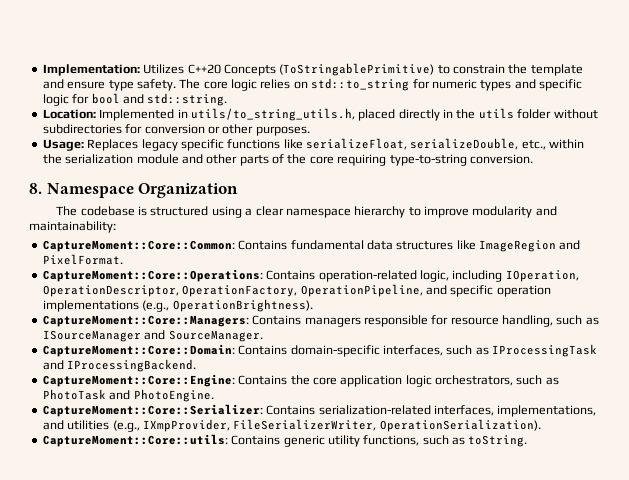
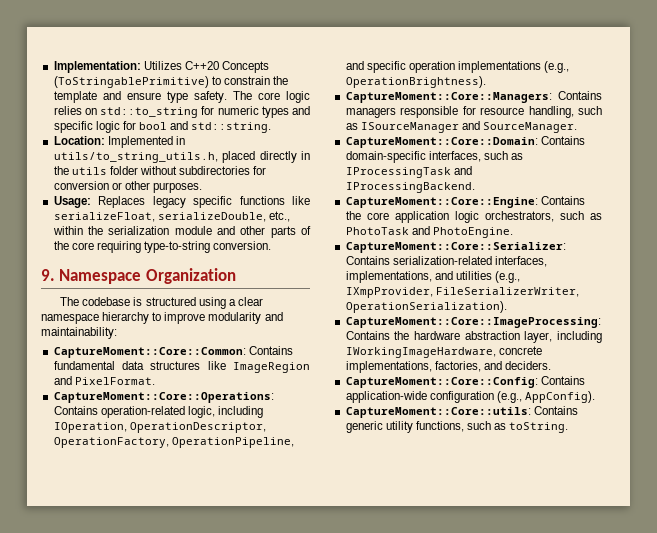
- 8. Namespace Organization
+ 9. Namespace Organization
+ CaptureMoment::Core::ImageProcessing: Contains the hardware abstraction layer, including IWorkingImageHardware, concrete implementations, factories, and deciders.
+ CaptureMoment::Core::Config: Contains application-wide configuration (e.g., AppConfig).

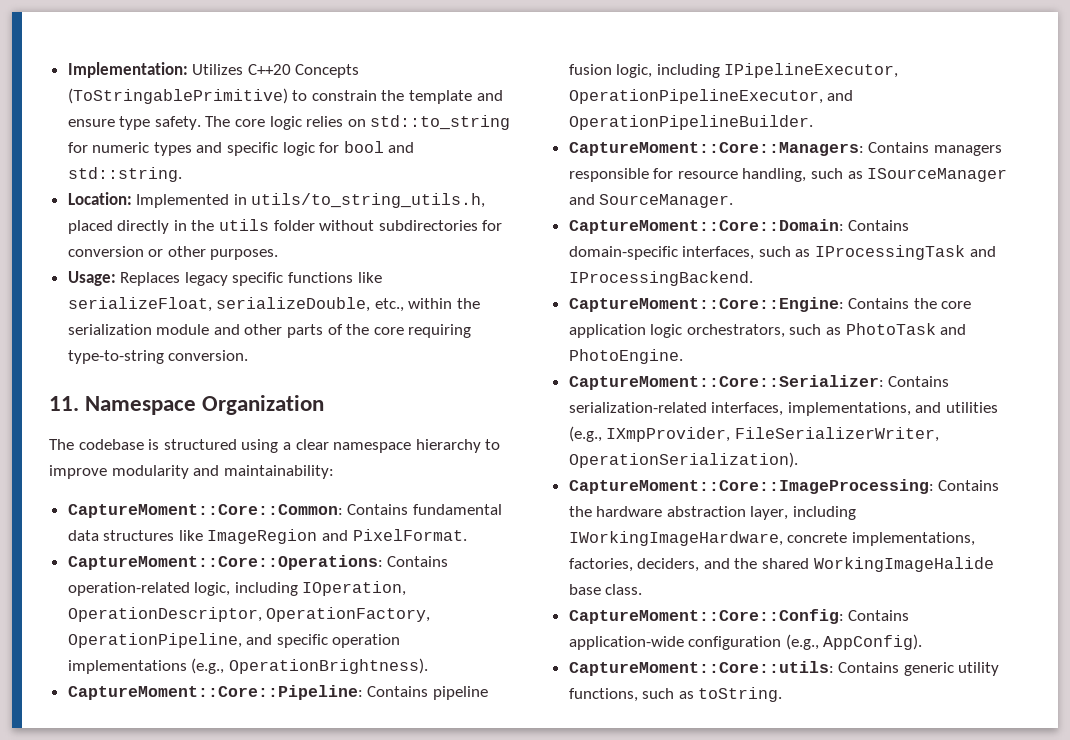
- 9. Namespace Organization
+ 11. Namespace Organization
+ CaptureMoment::Core::Pipeline: Contains pipeline fusion logic, including IPipelineExecutor, OperationPipelineExecutor, and OperationPipelineBuilder.
- CaptureMoment::Core::ImageProcessing: Contains the hardware abstraction layer, including IWorkingImageHardware, concrete implementations, factories, and deciders.
+ CaptureMoment::Core::ImageProcessing: Contains the hardware abstraction layer, including IWorkingImageHardware, concrete implementations, factories, deciders, and the shared WorkingImageHalide base class.

